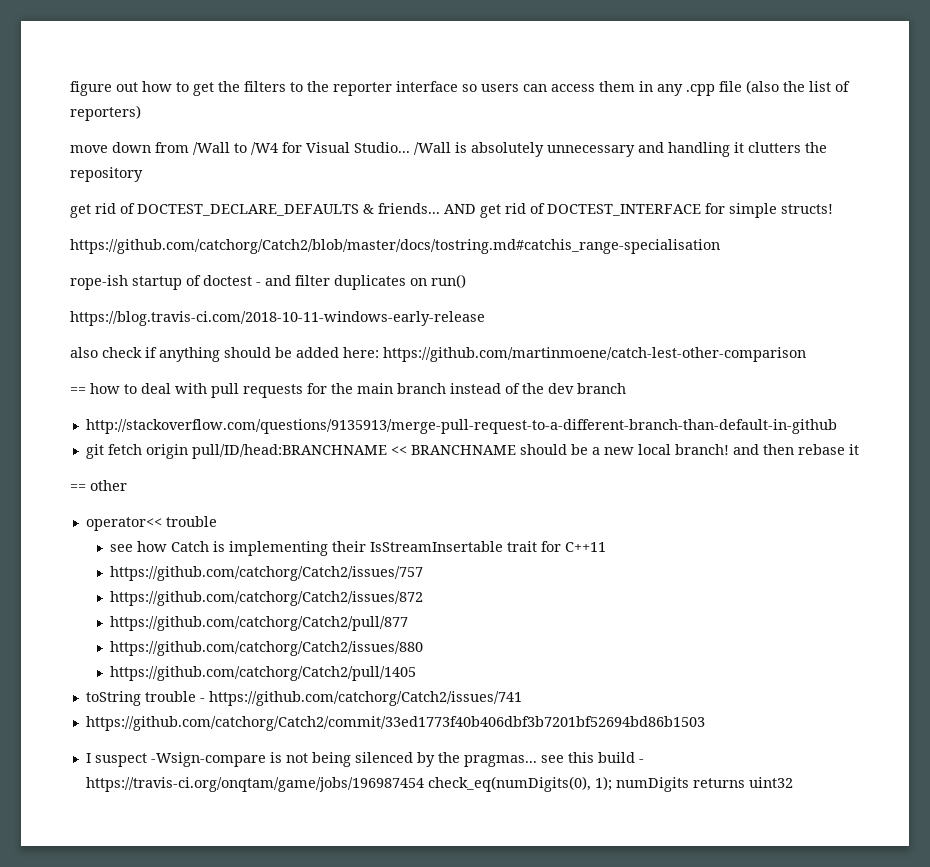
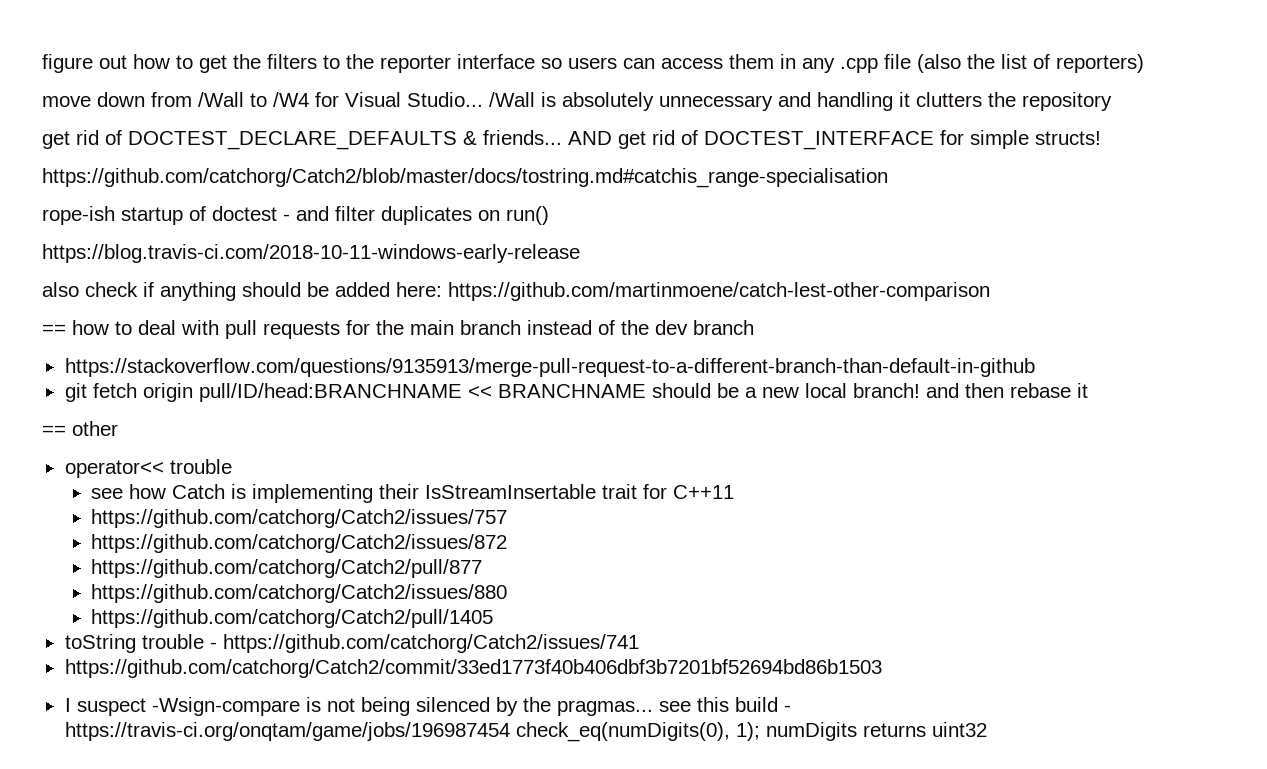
- http://stackoverflow.com/questions/9135913/merge-pull-request-to-a-different-branch-than-default-in-github
+ https://stackoverflow.com/questions/9135913/merge-pull-request-to-a-different-branch-than-default-in-github

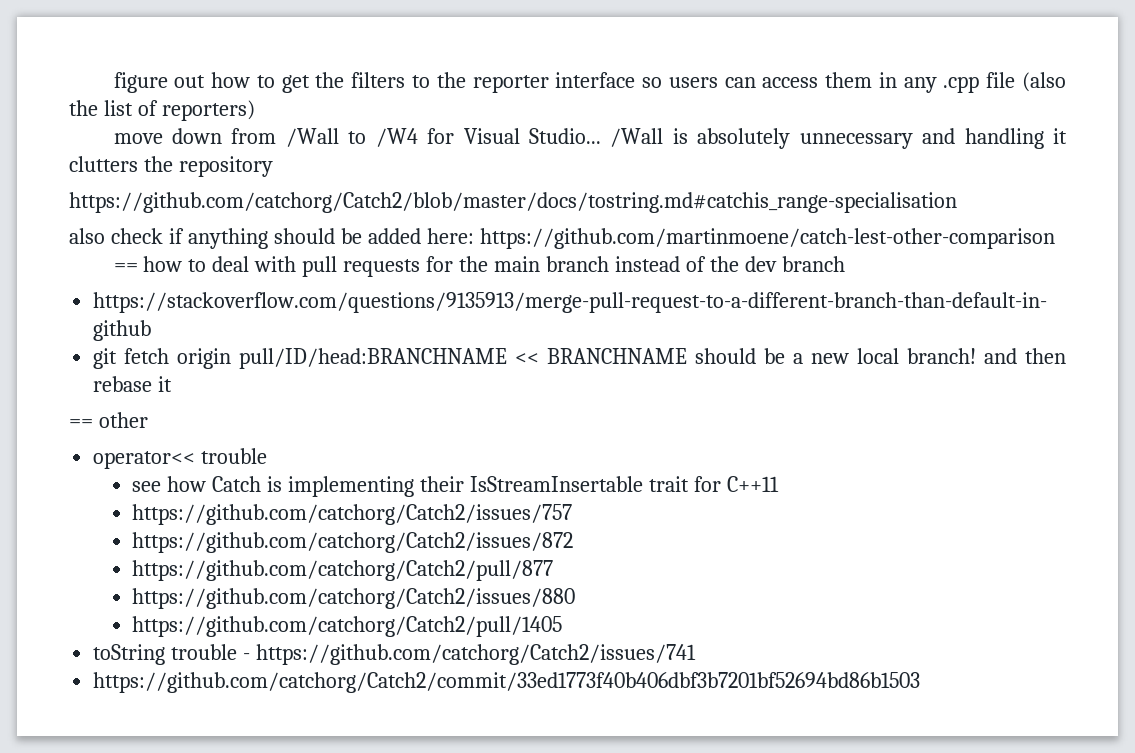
- get rid of DOCTEST_DECLARE_DEFAULTS & friends... AND get rid of DOCTEST_INTERFACE for simple structs!
  https://github.com/catchorg/Catch2/blob/master/docs/tostring.md#catchis_range-specialisation
- rope-ish startup of doctest - and filter duplicates on run()
- https://blog.travis-ci.com/2018-10-11-windows-early-release
- I suspect -Wsign-compare is not being silenced by the pragmas... see this build - https://travis-ci.org/onqtam/game/jobs/196987454 check_eq(numDigits(0), 1); numDigits returns uint32

